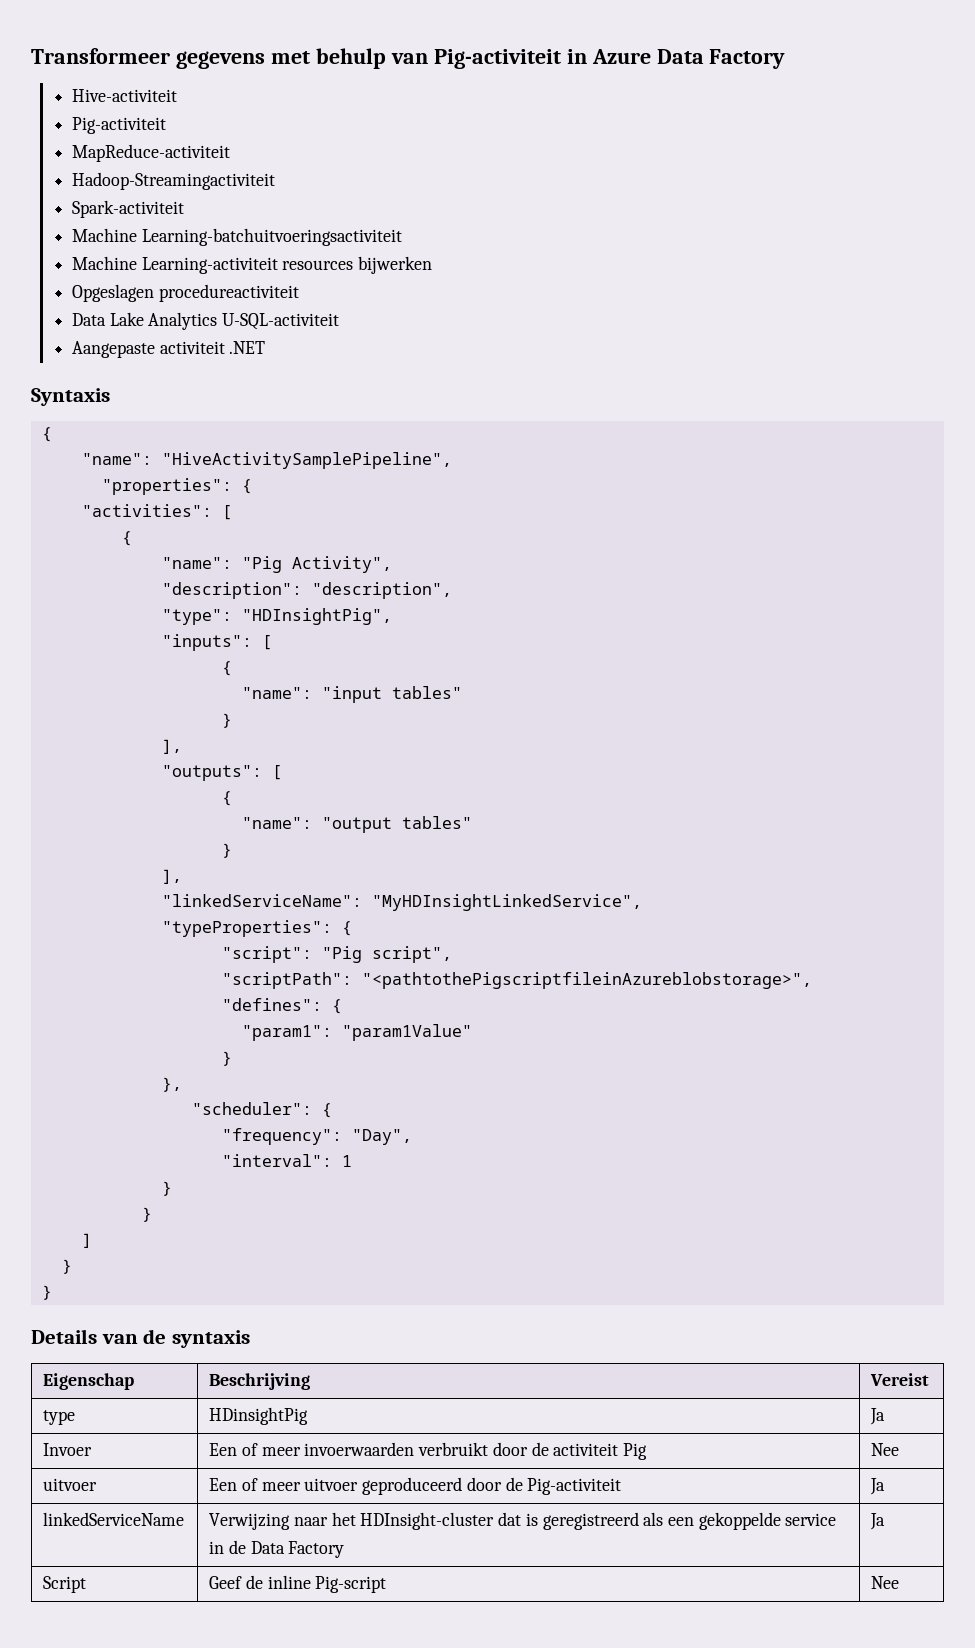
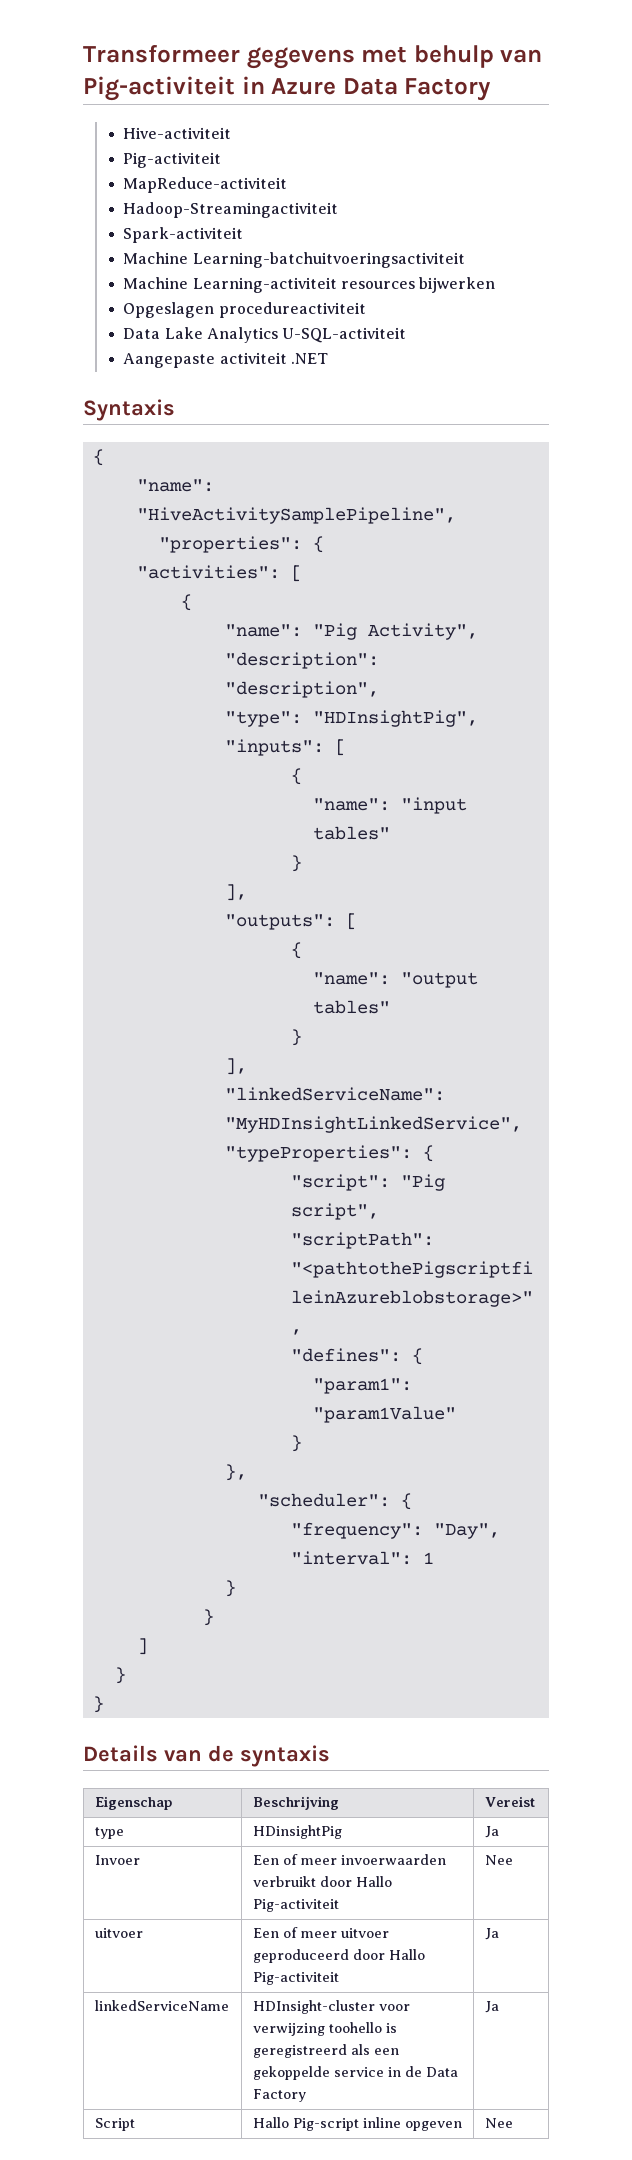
- Invoer | Een of meer invoerwaarden verbruikt door de activiteit Pig | Nee
+ Invoer | Een of meer invoerwaarden verbruikt door Hallo Pig-activiteit | Nee
- uitvoer | Een of meer uitvoer geproduceerd door de Pig-activiteit | Ja
+ uitvoer | Een of meer uitvoer geproduceerd door Hallo Pig-activiteit | Ja
- linkedServiceName | Verwijzing naar het HDInsight-cluster dat is geregistreerd als een gekoppelde service in de Data Factory | Ja
+ linkedServiceName | HDInsight-cluster voor verwijzing toohello is geregistreerd als een gekoppelde service in de Data Factory | Ja
- Script | Geef de inline Pig-script | Nee
+ Script | Hallo Pig-script inline opgeven | Nee

